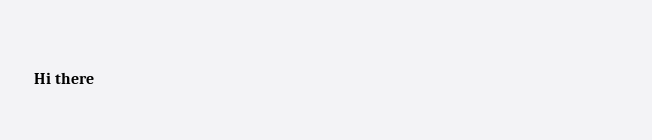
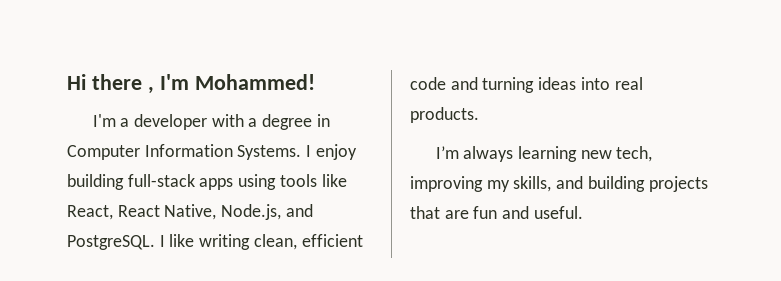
- Hi there
+ Hi there , I'm Mohammed!
+ I'm a developer with a degree in Computer Information Systems. I enjoy building full-stack apps using tools like React, React Native, Node.js, and PostgreSQL. I like writing clean, efficient code and turning ideas into real products.
+ I’m always learning new tech, improving my skills, and building projects that are fun and useful.

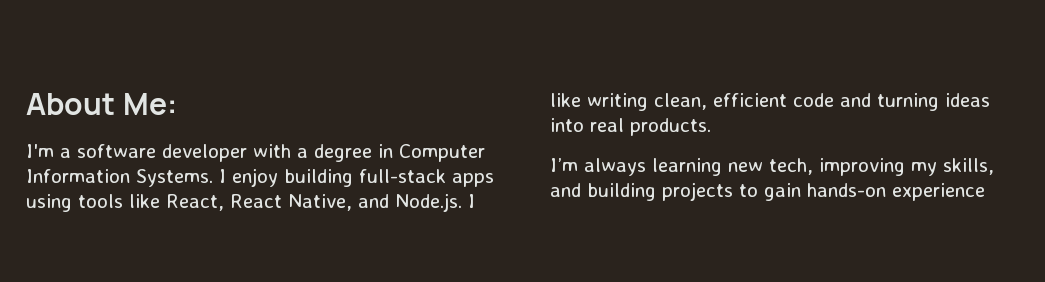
- Hi there , I'm Mohammed!
+ About Me:
- I'm a developer with a degree in Computer Information Systems.
+ I'm a software developer with a degree in Computer Information Systems.
- I enjoy building full-stack apps using tools like React, React Native, Node.js, and PostgreSQL. I like writing clean, efficient code and turning ideas into real products.
+ I enjoy building full-stack apps using tools like React, React Native, and Node.js. I like writing clean, efficient code and turning ideas into real products.
- I’m always learning new tech, improving my skills, and building projects that are fun and useful.
+ I’m always learning new tech, improving my skills, and building projects to gain hands-on experience

